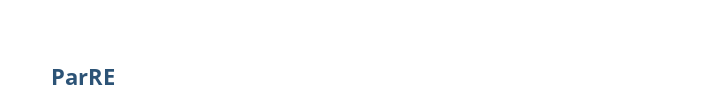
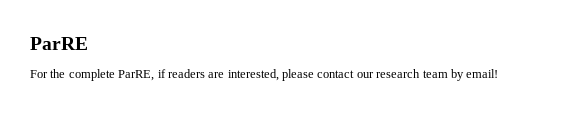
+ For the complete ParRE, if readers are interested, please contact our research team by email!

